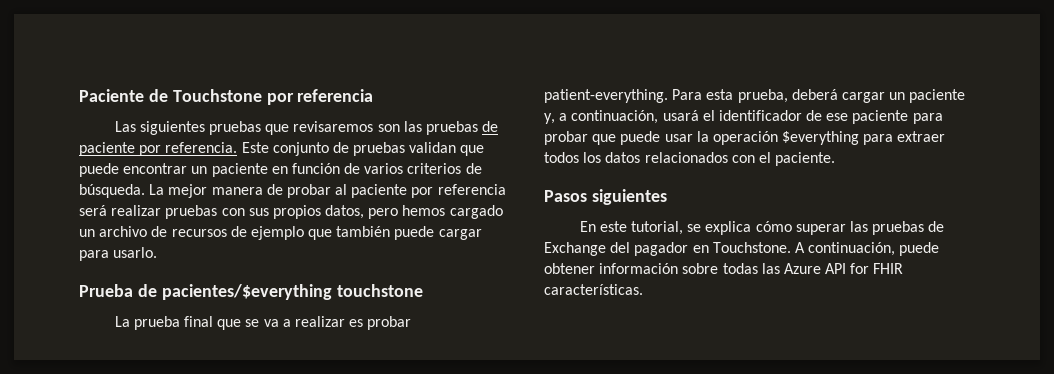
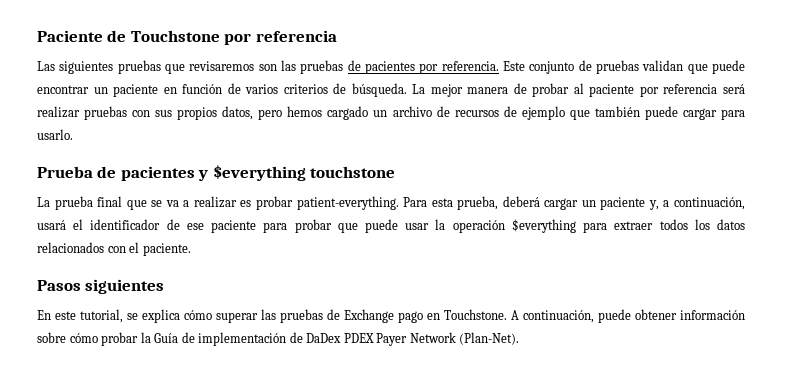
- Las siguientes pruebas que revisaremos son las pruebas de paciente por referencia.
+ Las siguientes pruebas que revisaremos son las pruebas de pacientes por referencia.
- Prueba de pacientes/$everything touchstone
+ Prueba de pacientes y $everything touchstone
- En este tutorial, se explica cómo superar las pruebas de Exchange del pagador en Touchstone.
+ En este tutorial, se explica cómo superar las pruebas de Exchange pago en Touchstone.
- A continuación, puede obtener información sobre todas las Azure API for FHIR características.
+ A continuación, puede obtener información sobre cómo probar la Guía de implementación de DaDex PDEX Payer Network (Plan-Net).

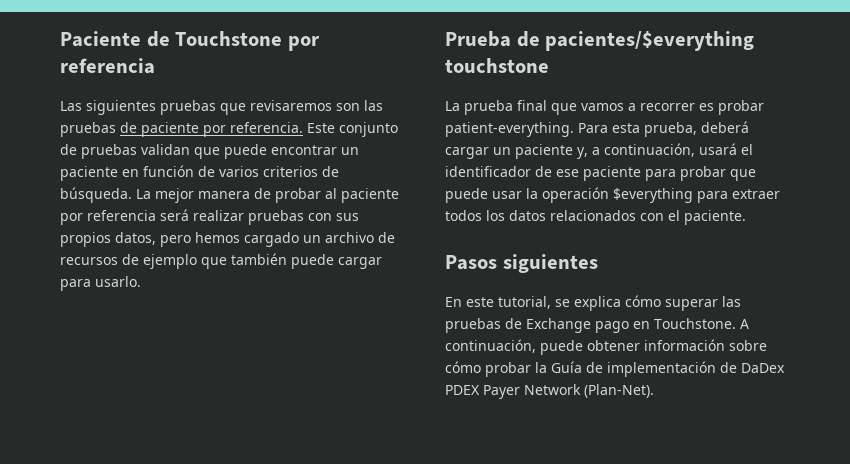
- Las siguientes pruebas que revisaremos son las pruebas de pacientes por referencia.
+ Las siguientes pruebas que revisaremos son las pruebas de paciente por referencia.
- Prueba de pacientes y $everything touchstone
+ Prueba de pacientes/$everything touchstone
- La prueba final que se va a realizar es probar patient-everything.
+ La prueba final que vamos a recorrer es probar patient-everything.

